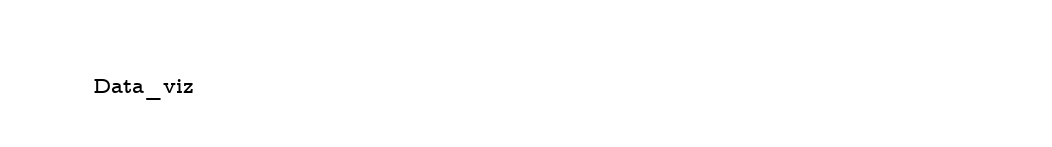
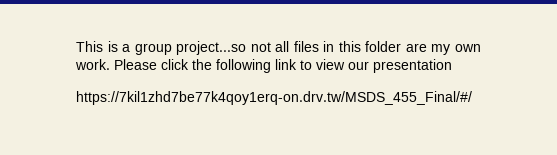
- Data_viz
+ This is a group project...so not all files in this folder are my own work. Please click the following link to view our presentation
+ https://7kil1zhd7be77k4qoy1erq-on.drv.tw/MSDS_455_Final/#/

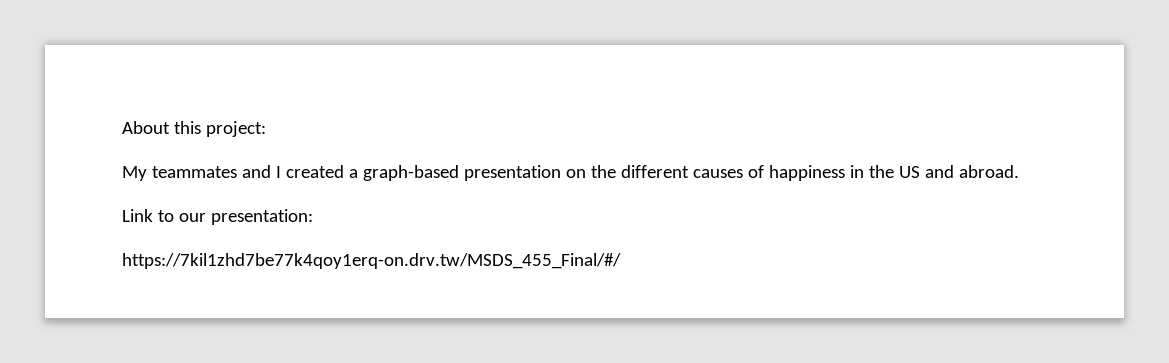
- This is a group project...so not all files in this folder are my own work. Please click the following link to view our presentation
+ About this project:
+ My teammates and I created a graph-based presentation on the different causes of happiness in the US and abroad.
+ Link to our presentation:

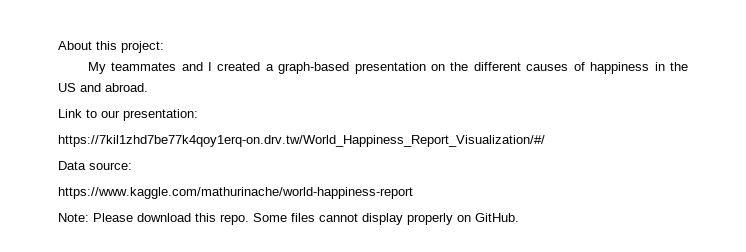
- https://7kil1zhd7be77k4qoy1erq-on.drv.tw/MSDS_455_Final/#/
+ https://7kil1zhd7be77k4qoy1erq-on.drv.tw/World_Happiness_Report_Visualization/#/
+ Data source:
+ https://www.kaggle.com/mathurinache/world-happiness-report
+ Note: Please download this repo. Some files cannot display properly on GitHub.

